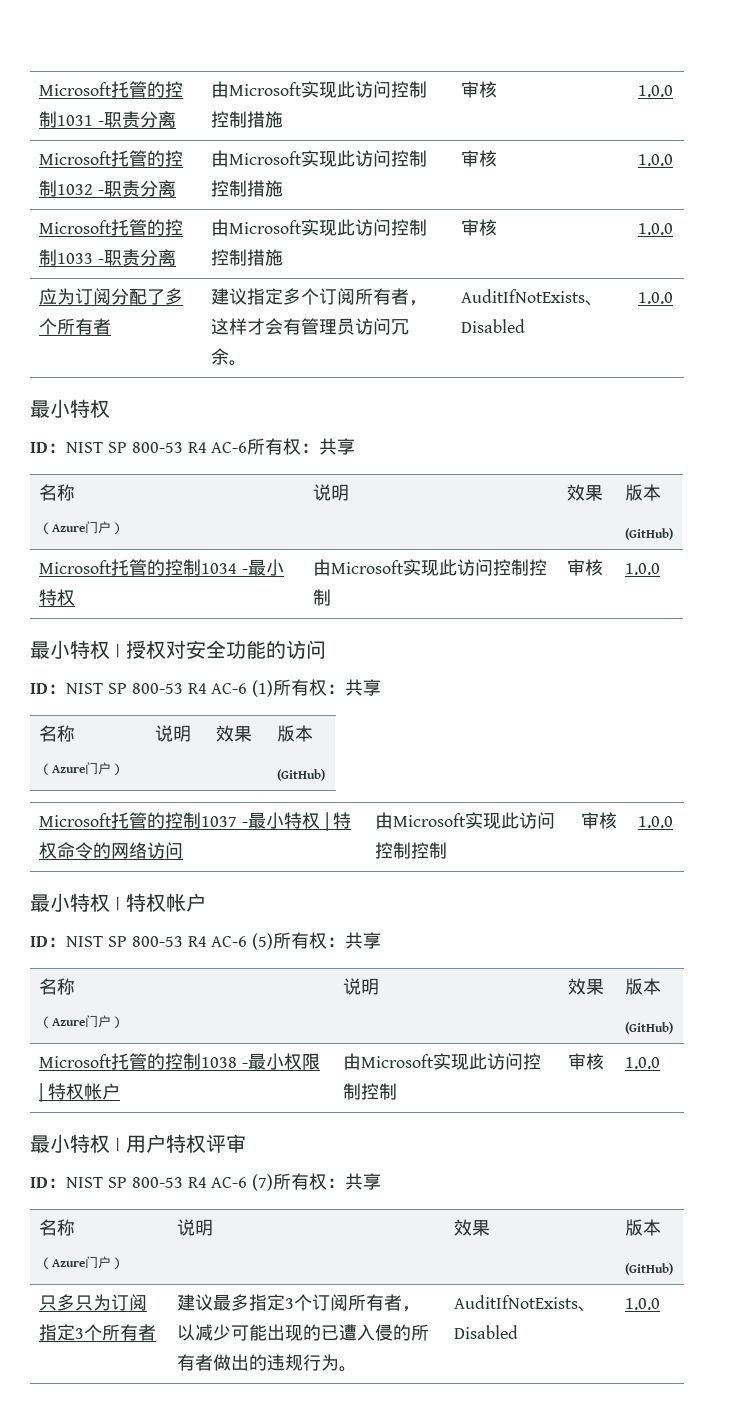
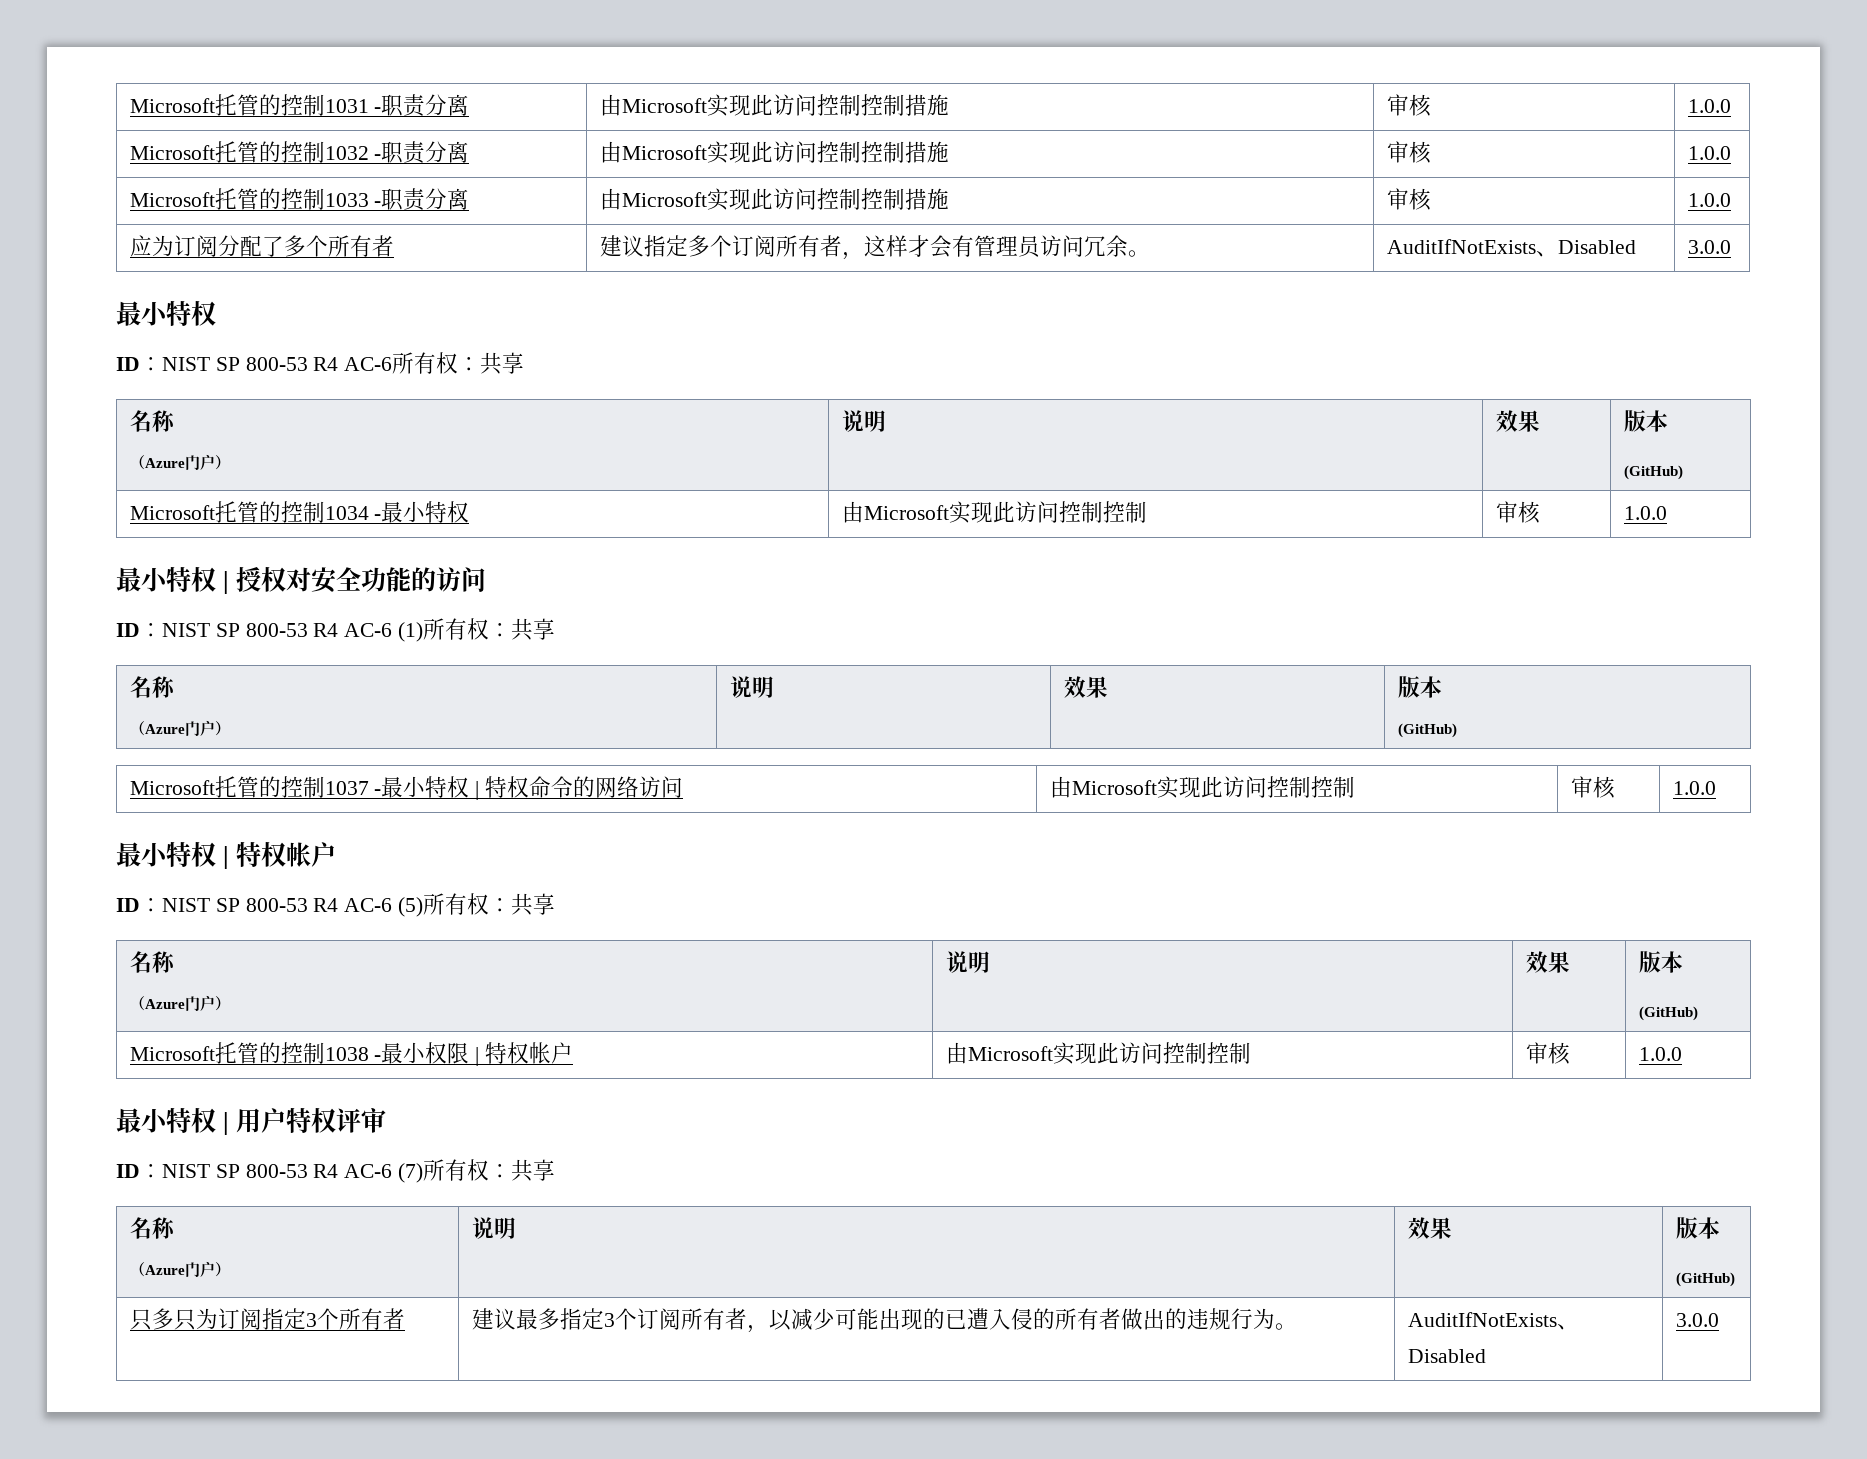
- 应为订阅分配了多个所有者 | 建议指定多个订阅所有者，这样才会有管理员访问冗余。 | AuditIfNotExists、Disabled | 1.0.0
+ 应为订阅分配了多个所有者 | 建议指定多个订阅所有者，这样才会有管理员访问冗余。 | AuditIfNotExists、Disabled | 3.0.0
- 只多只为订阅指定3个所有者 | 建议最多指定3个订阅所有者，以减少可能出现的已遭入侵的所有者做出的违规行为。 | AuditIfNotExists、Disabled | 1.0.0
+ 只多只为订阅指定3个所有者 | 建议最多指定3个订阅所有者，以减少可能出现的已遭入侵的所有者做出的违规行为。 | AuditIfNotExists、Disabled | 3.0.0

